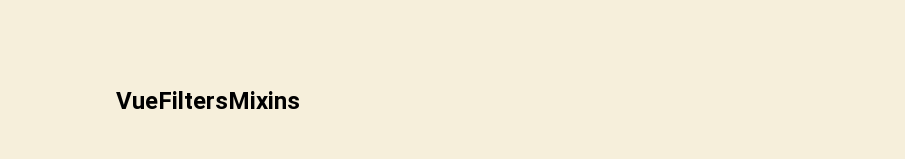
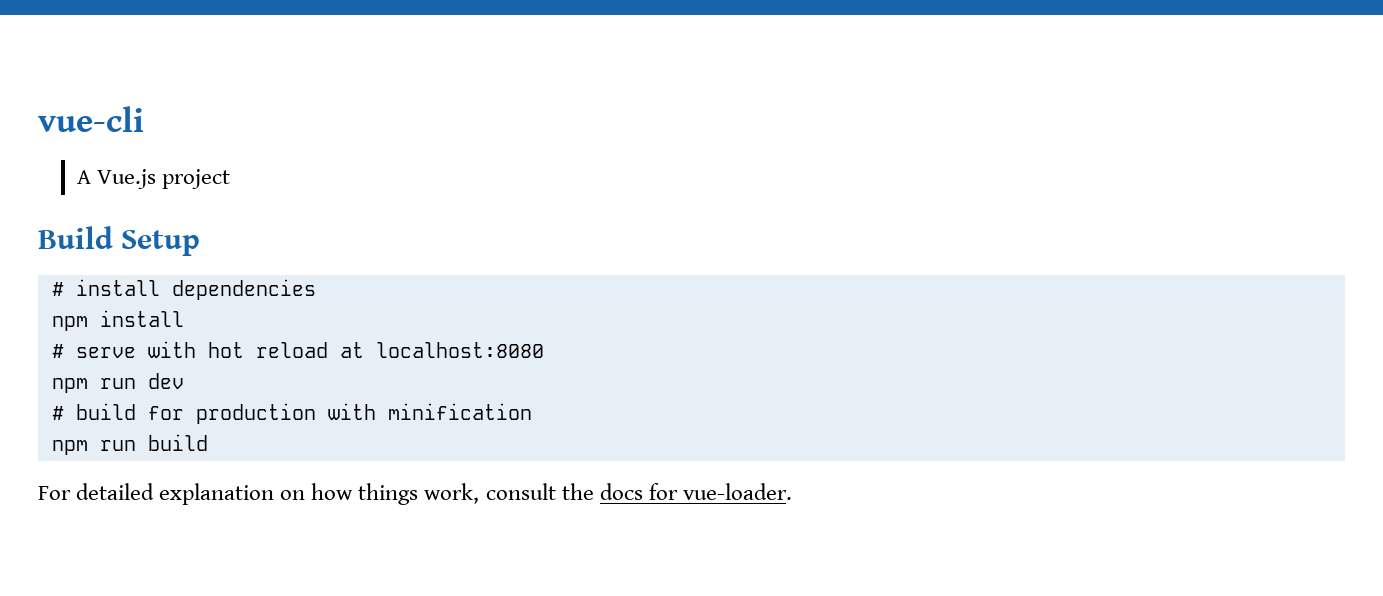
- VueFiltersMixins
+ vue-cli
+ A Vue.js project
+ Build Setup
+ # install dependencies
+ npm install
+ # serve with hot reload at localhost:8080
+ npm run dev
+ # build for production with minification
+ npm run build
+ For detailed explanation on how things work, consult the docs for vue-loader.

